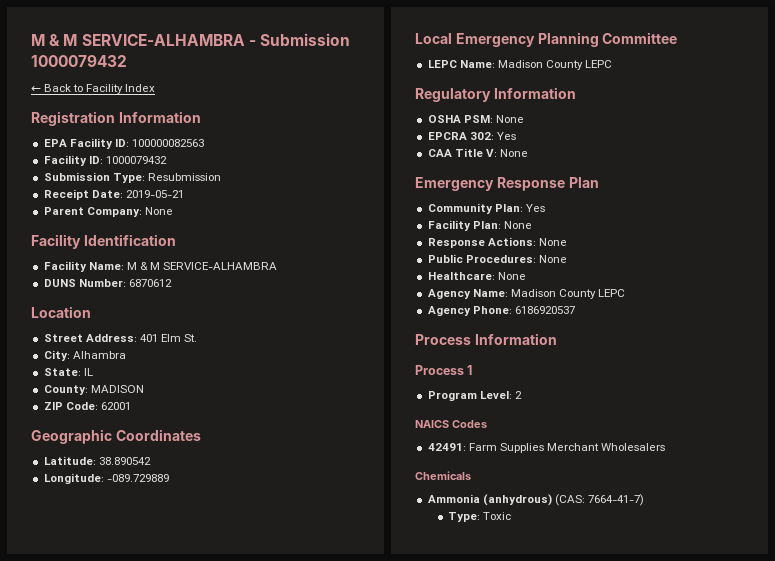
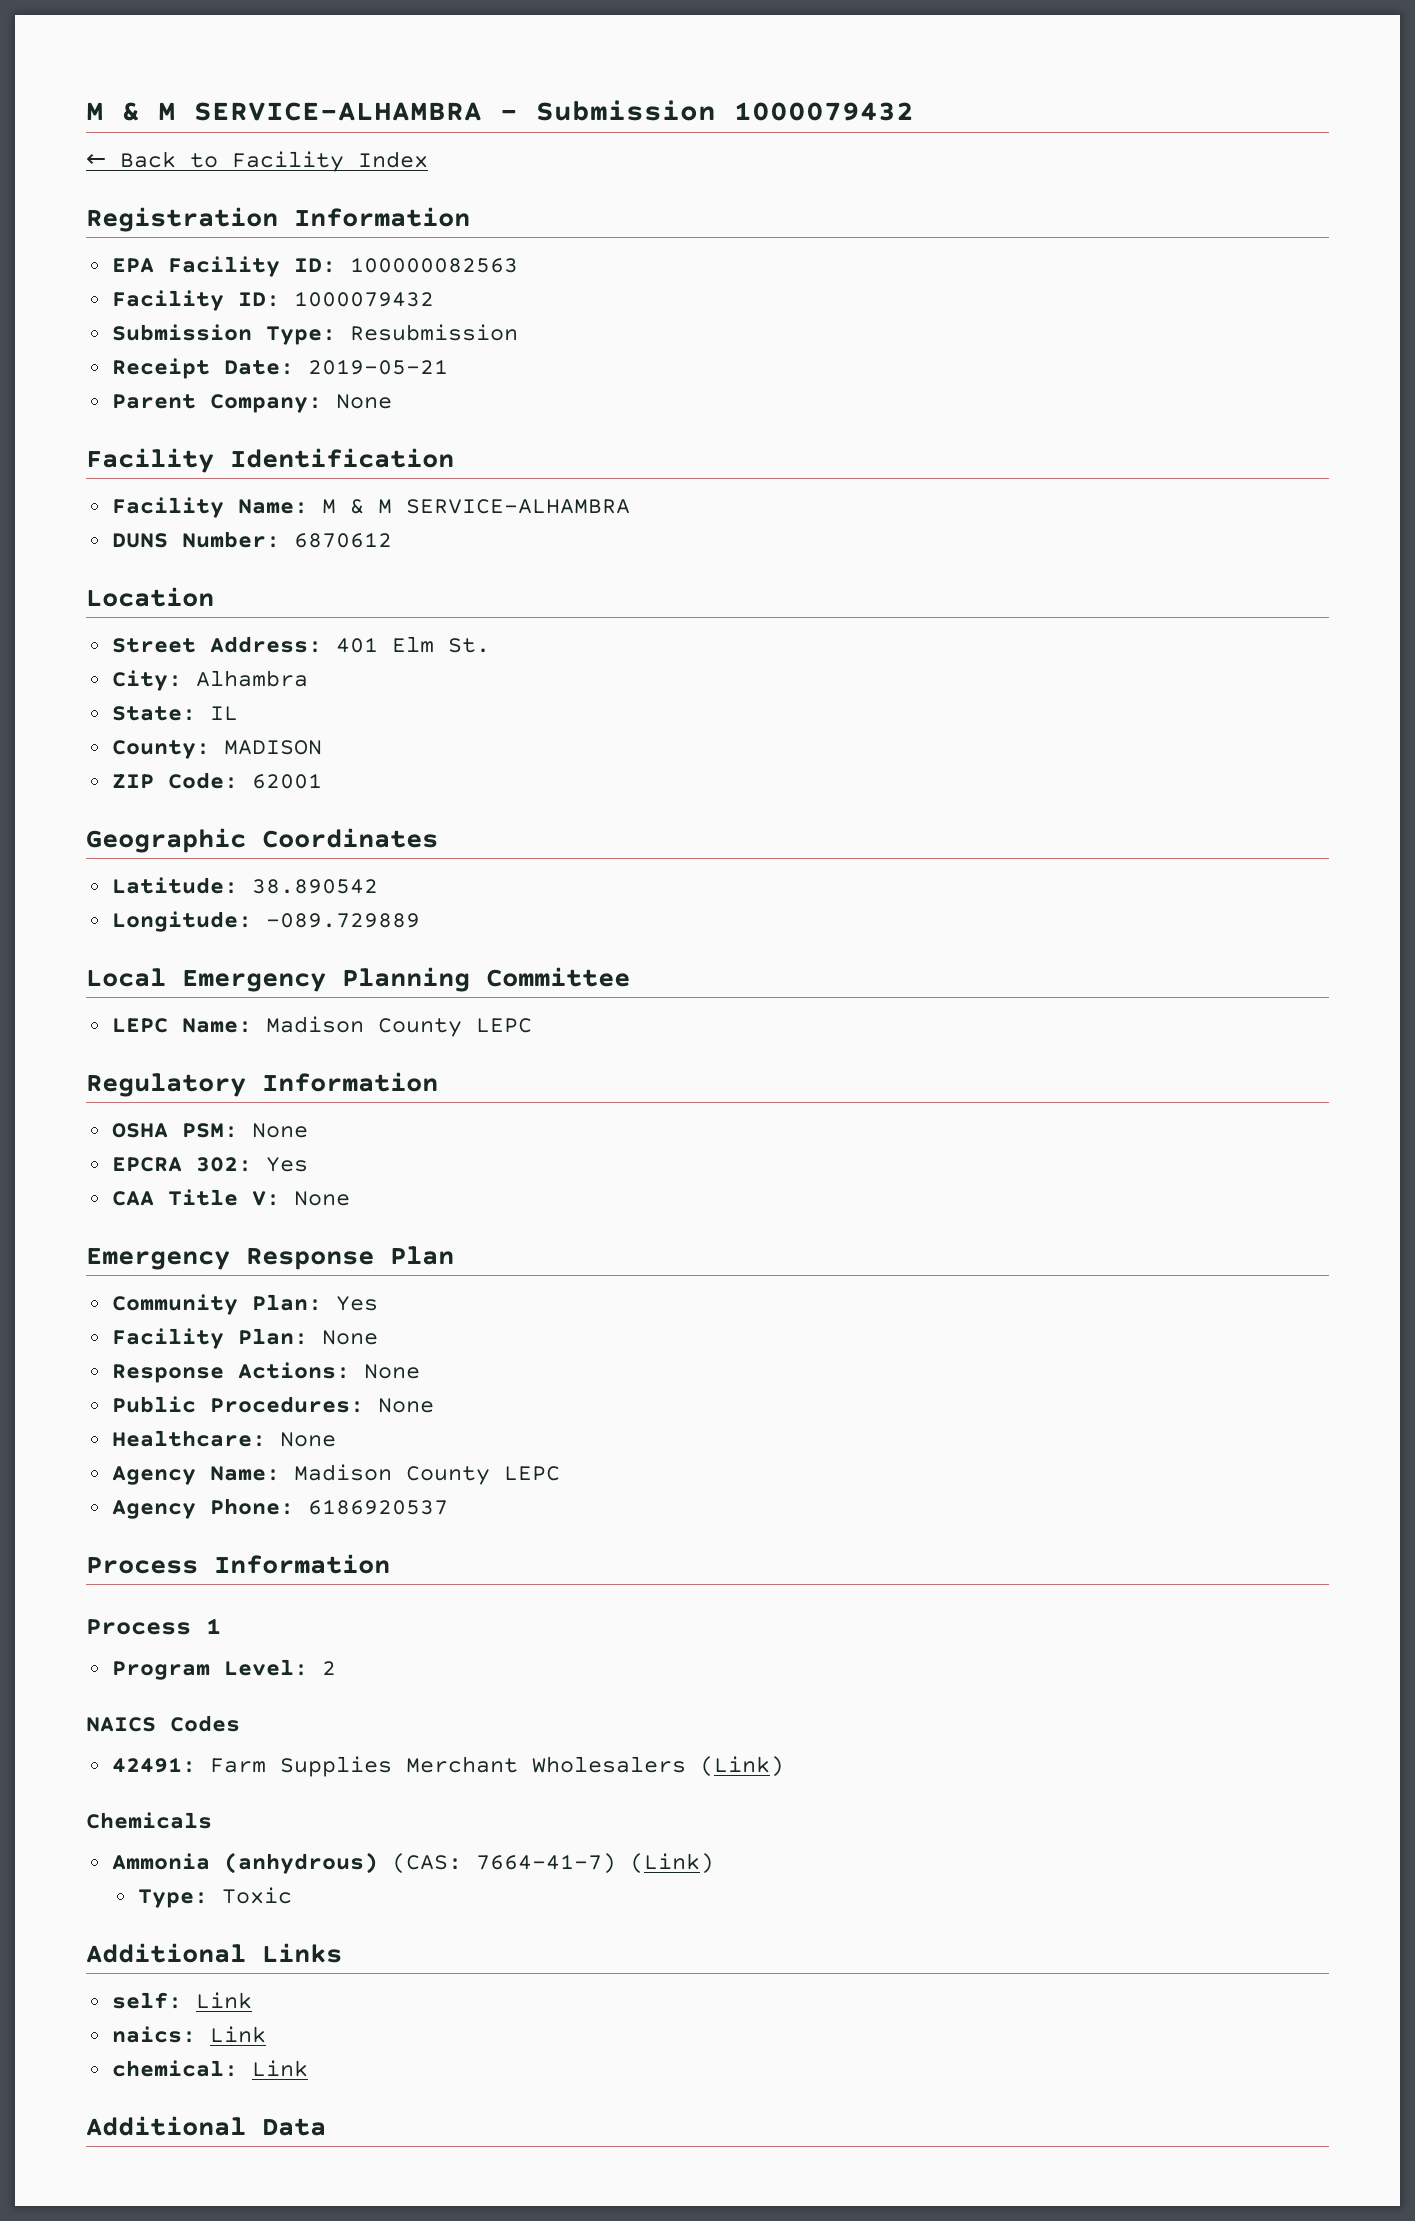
- 42491: Farm Supplies Merchant Wholesalers
+ 42491: Farm Supplies Merchant Wholesalers (Link)
- Ammonia (anhydrous) (CAS: 7664-41-7)
+ Ammonia (anhydrous) (CAS: 7664-41-7) (Link)
+ Additional Links
+ self: Link
+ naics: Link
+ chemical: Link
+ Additional Data

